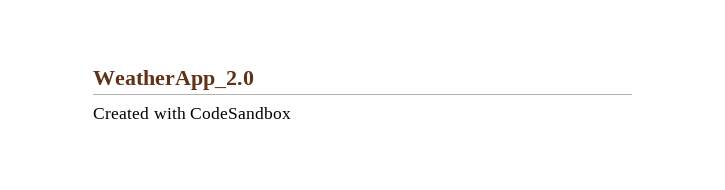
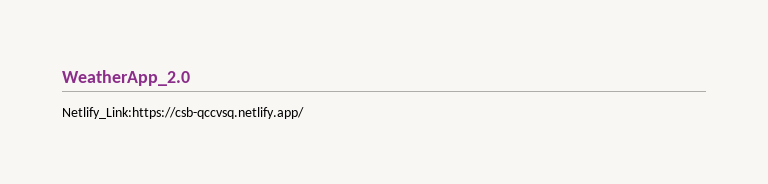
- Created with CodeSandbox
+ Netlify_Link:https://csb-qccvsq.netlify.app/

